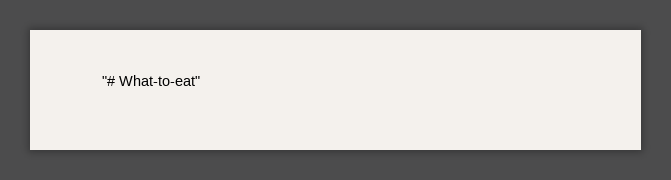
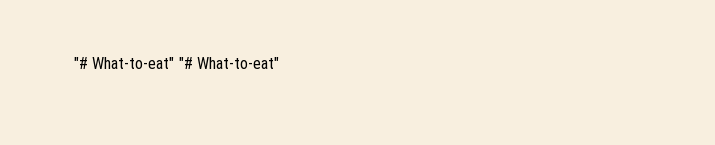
- "# What-to-eat"
+ "# What-to-eat" "# What-to-eat"

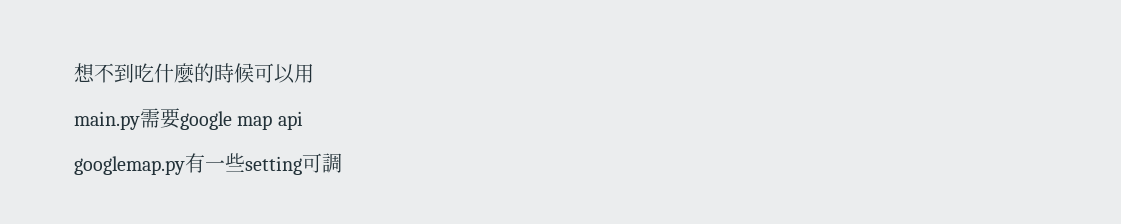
- "# What-to-eat" "# What-to-eat"
+ 想不到吃什麼的時候可以用
+ main.py需要google map api
+ googlemap.py有一些setting可調

